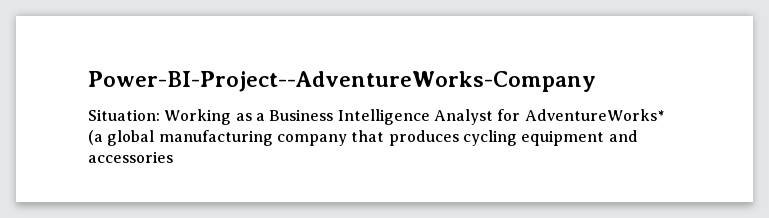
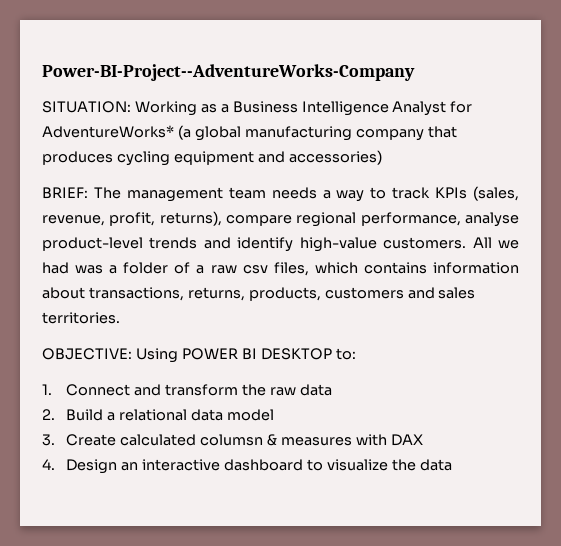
- Situation: Working as a Business Intelligence Analyst for AdventureWorks* (a global manufacturing company that produces cycling equipment and accessories
+ SITUATION: Working as a Business Intelligence Analyst for AdventureWorks* (a global manufacturing company that produces cycling equipment and accessories)
+ BRIEF: The management team needs a way to track KPIs (sales, revenue, profit, returns), compare regional performance, analyse product-level trends and identify high-value customers. All we had was a folder of a raw csv files, which contains information about transactions, returns, products, customers and sales territories.
+ OBJECTIVE: Using POWER BI DESKTOP to:
+ 1. Connect and transform the raw data
+ 2. Build a relational data model
+ 3. Create calculated columsn & measures with DAX
+ 4. Design an interactive dashboard to visualize the data

